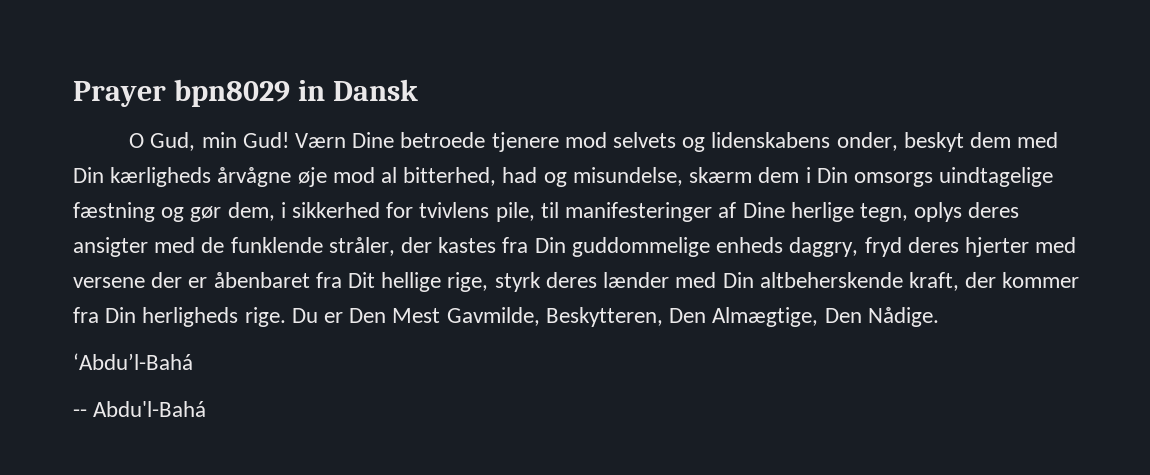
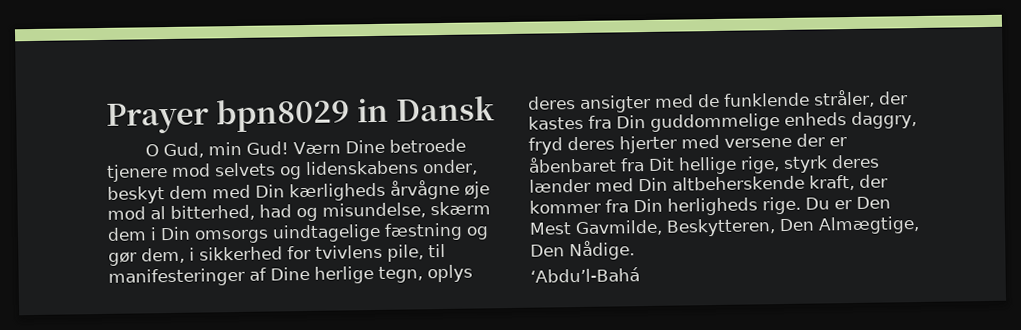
- -- Abdu'l-Bahá

